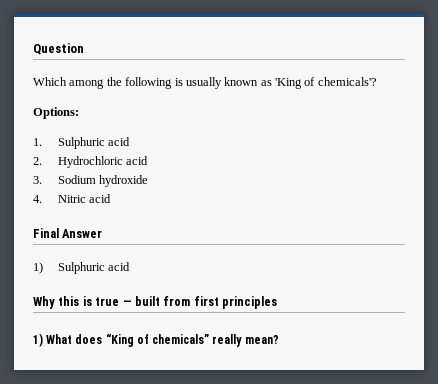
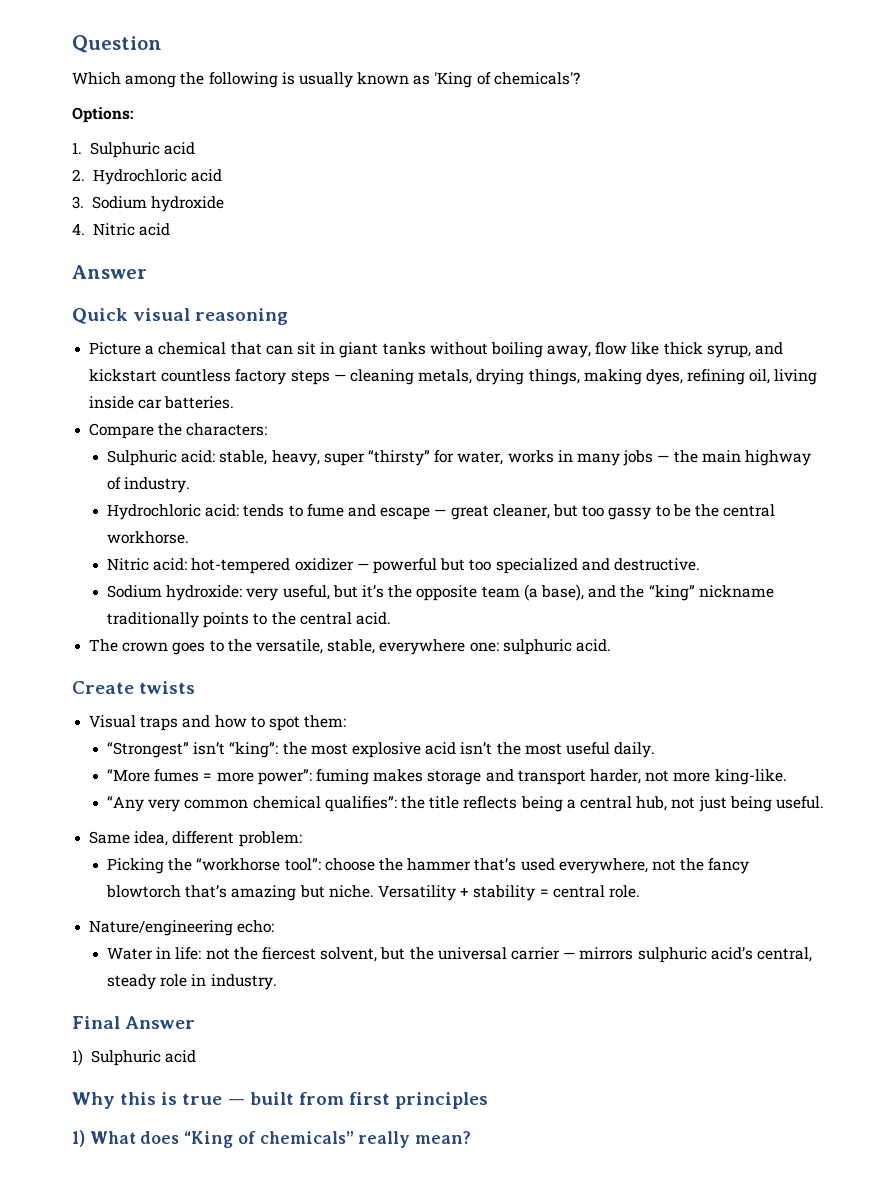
  4. Nitric acid
+ Answer
+ Quick visual reasoning
+ Picture a chemical that can sit in giant tanks without boiling away, flow like thick syrup, and kickstart countless factory steps — cleaning metals, drying things, making dyes, refining oil, living inside car batteries.
+ Compare the characters:
+ Sulphuric acid: stable, heavy, super “thirsty” for water, works in many jobs — the main highway of industry.
+ Hydrochloric acid: tends to fume and escape — great cleaner, but too gassy to be the central workhorse.
+ Nitric acid: hot-tempered oxidizer — powerful but too specialized and destructive.
+ Sodium hydroxide: very useful, but it’s the opposite team (a base), and the “king” nickname traditionally points to the central acid.
+ The crown goes to the versatile, stable, everywhere one: sulphuric acid.
+ Create twists
+ Visual traps and how to spot them:
+ “Strongest” isn’t “king”: the most explosive acid isn’t the most useful daily.
+ “More fumes = more power”: fuming makes storage and transport harder, not more king-like.
+ “Any very common chemical qualifies”: the title reflects being a central hub, not just being useful.
+ Same idea, different problem:
+ Picking the “workhorse tool”: choose the hammer that’s used everywhere, not the fancy blowtorch that’s amazing but niche. Versatility + stability = central role.
+ Nature/engineering echo:
+ Water in life: not the fiercest solvent, but the universal carrier — mirrors sulphuric acid’s central, steady role in industry.

